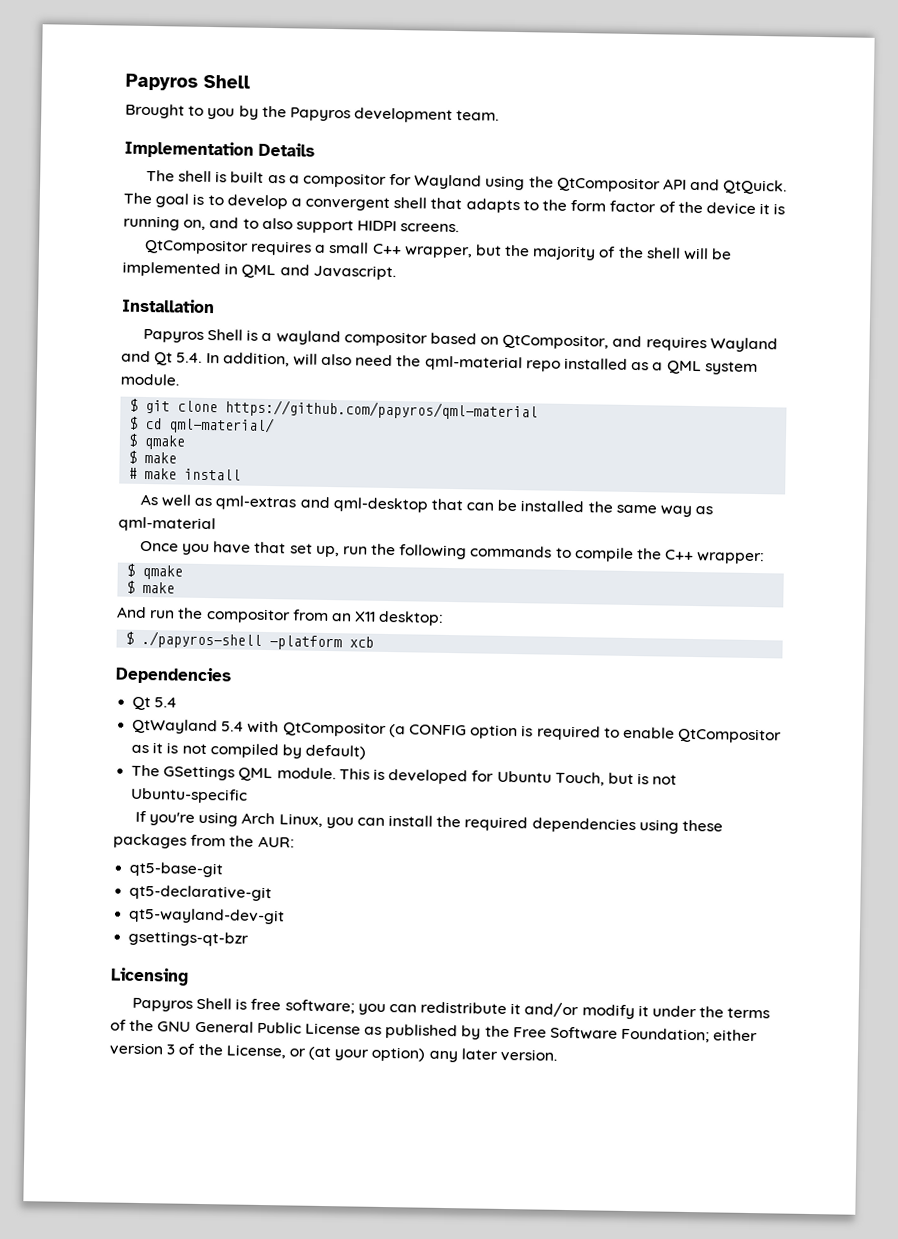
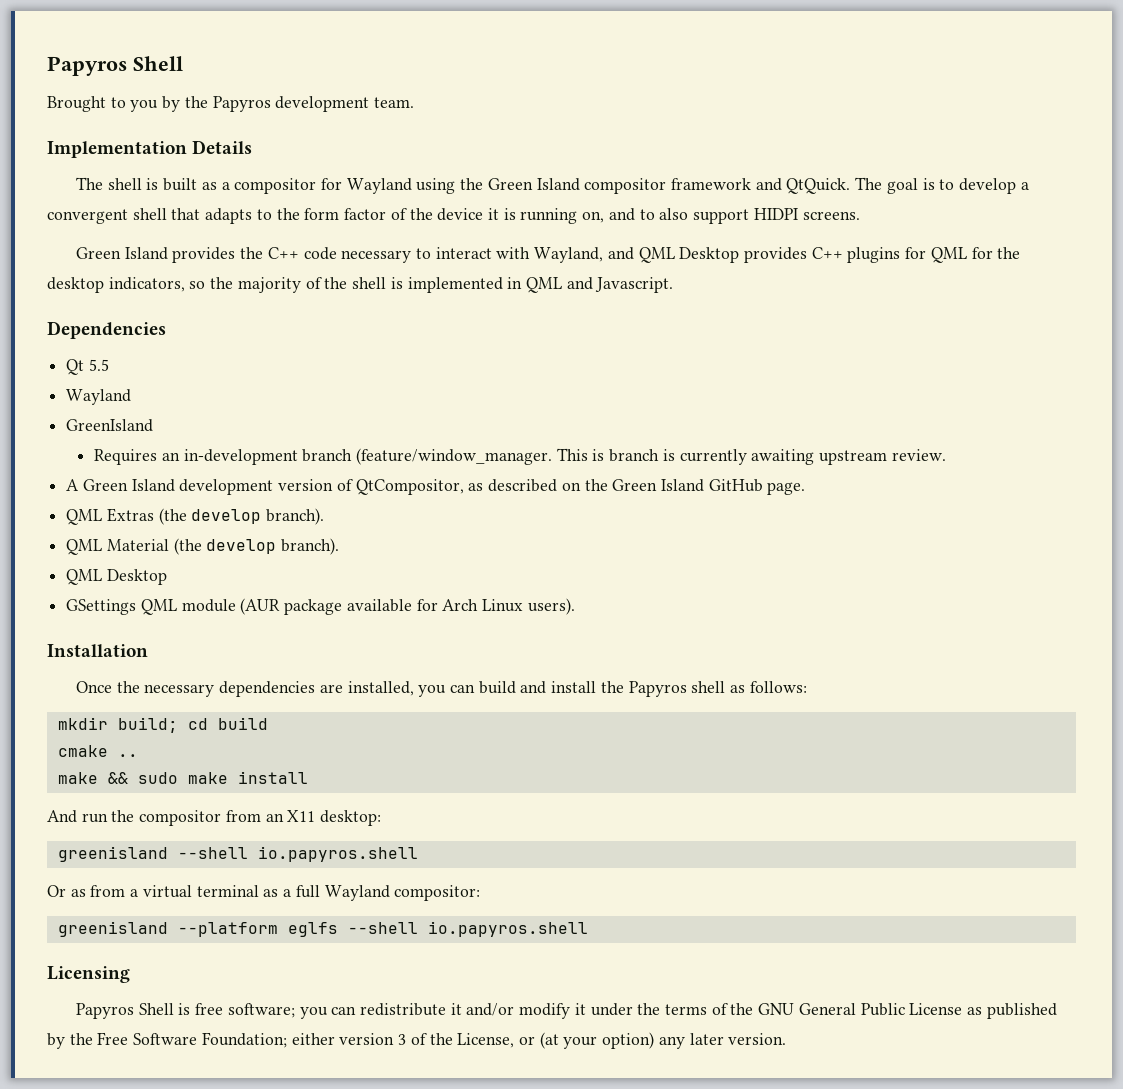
- The shell is built as a compositor for Wayland using the QtCompositor API and QtQuick.
+ The shell is built as a compositor for Wayland using the Green Island compositor framework and QtQuick.
- QtCompositor requires a small C++ wrapper, but the majority of the shell will be implemented in QML and Javascript.
+ Green Island provides the C++ code necessary to interact with Wayland, and QML Desktop provides C++ plugins for QML for the desktop indicators, so the majority of the shell is implemented in QML and Javascript.
+ Dependencies
+ Qt 5.5
+ Wayland
+ GreenIsland
+ Requires an in-development branch (feature/window_manager. This is branch is currently awaiting upstream review.
+ A Green Island development version of QtCompositor, as described on the Green Island GitHub page.
+ QML Extras (the develop branch).
+ QML Material (the develop branch).
+ QML Desktop
+ GSettings QML module (AUR package available for Arch Linux users).
  Installation
- Papyros Shell is a wayland compositor based on QtCompositor, and requires Wayland and Qt 5.4. In addition, will also need the qml-material repo installed as a QML system module.
- $ git clone https://github.com/papyros/qml-material
- $ cd qml-material/
- $ qmake
- $ make
- # make install
+ Once the necessary dependencies are installed, you can build and install the Papyros shell as follows:
+ mkdir build; cd build
+ cmake ..
+ make && sudo make install
- As well as qml-extras and qml-desktop that can be installed the same way as qml-material
- Once you have that set up, run the following commands to compile the C++ wrapper:
- $ qmake
- $ make
- $ ./papyros-shell -platform xcb
- Dependencies
- Qt 5.4
- QtWayland 5.4 with QtCompositor (a CONFIG option is required to enable QtCompositor as it is not compiled by default)
- The GSettings QML module. This is developed for Ubuntu Touch, but is not Ubuntu-specific
- If you're using Arch Linux, you can install the required dependencies using these packages from the AUR:
- qt5-base-git
- qt5-declarative-git
- qt5-wayland-dev-git
- gsettings-qt-bzr
+ greenisland --shell io.papyros.shell
+ Or as from a virtual terminal as a full Wayland compositor:
+ greenisland --platform eglfs --shell io.papyros.shell

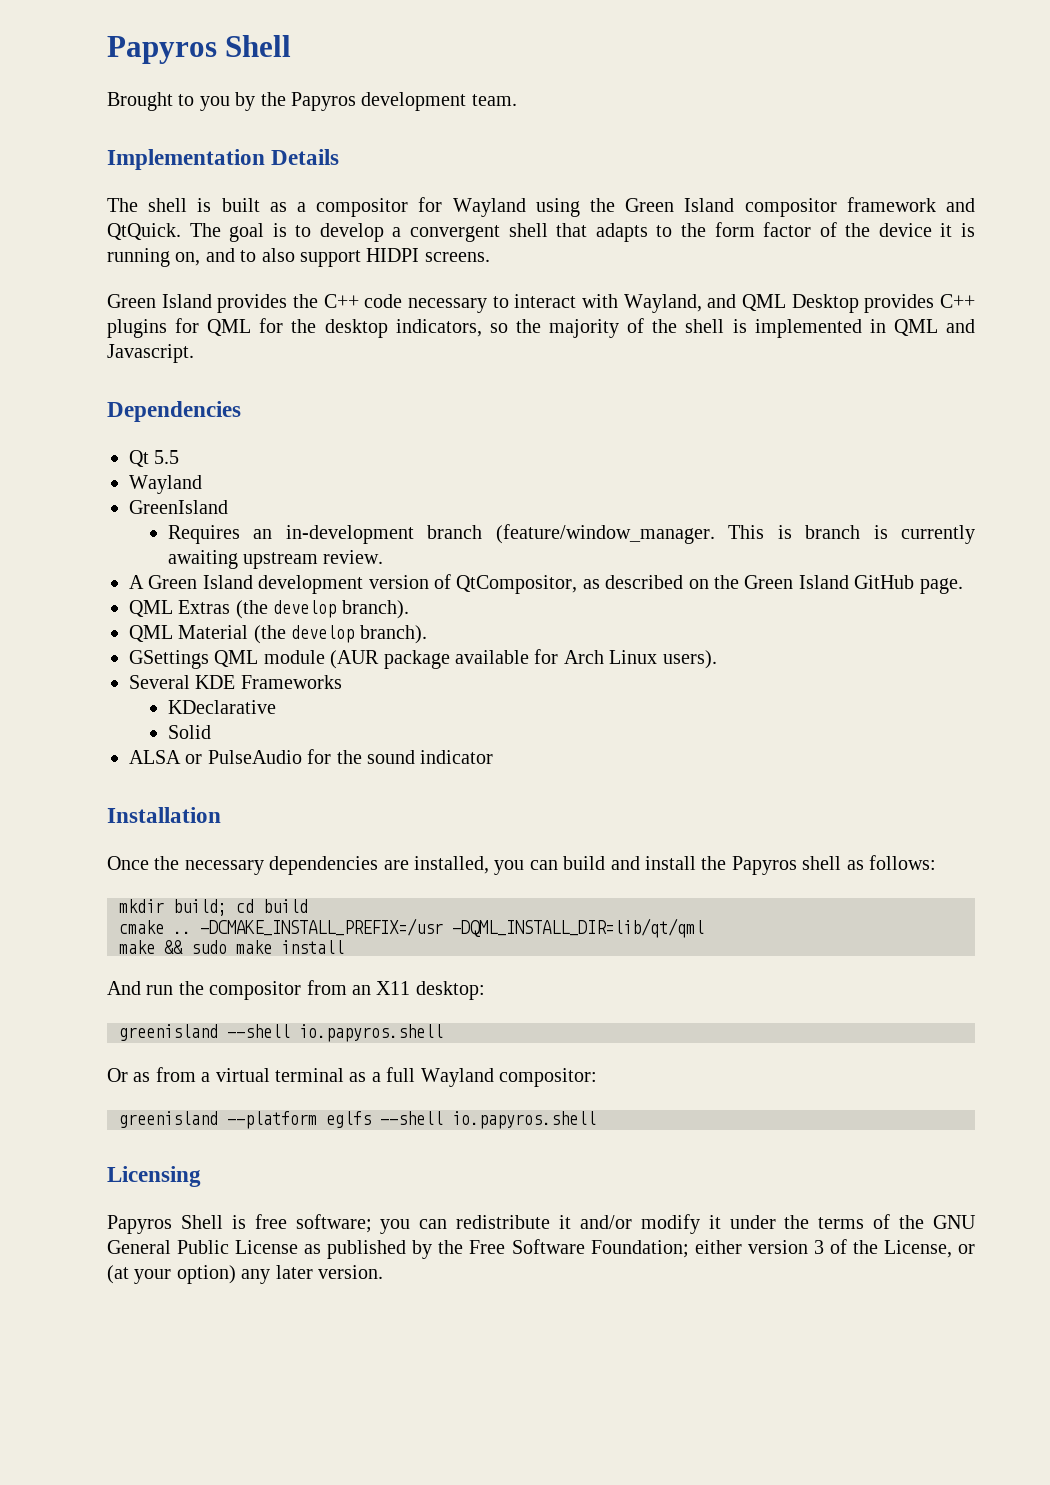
  QML Material (the develop branch).
- QML Desktop
+ Several KDE Frameworks
+ KDeclarative
+ Solid
+ ALSA or PulseAudio for the sound indicator
+ -DCMAKE_INSTALL_PREFIX=/usr -DQML_INSTALL_DIR=lib/qt/qml

